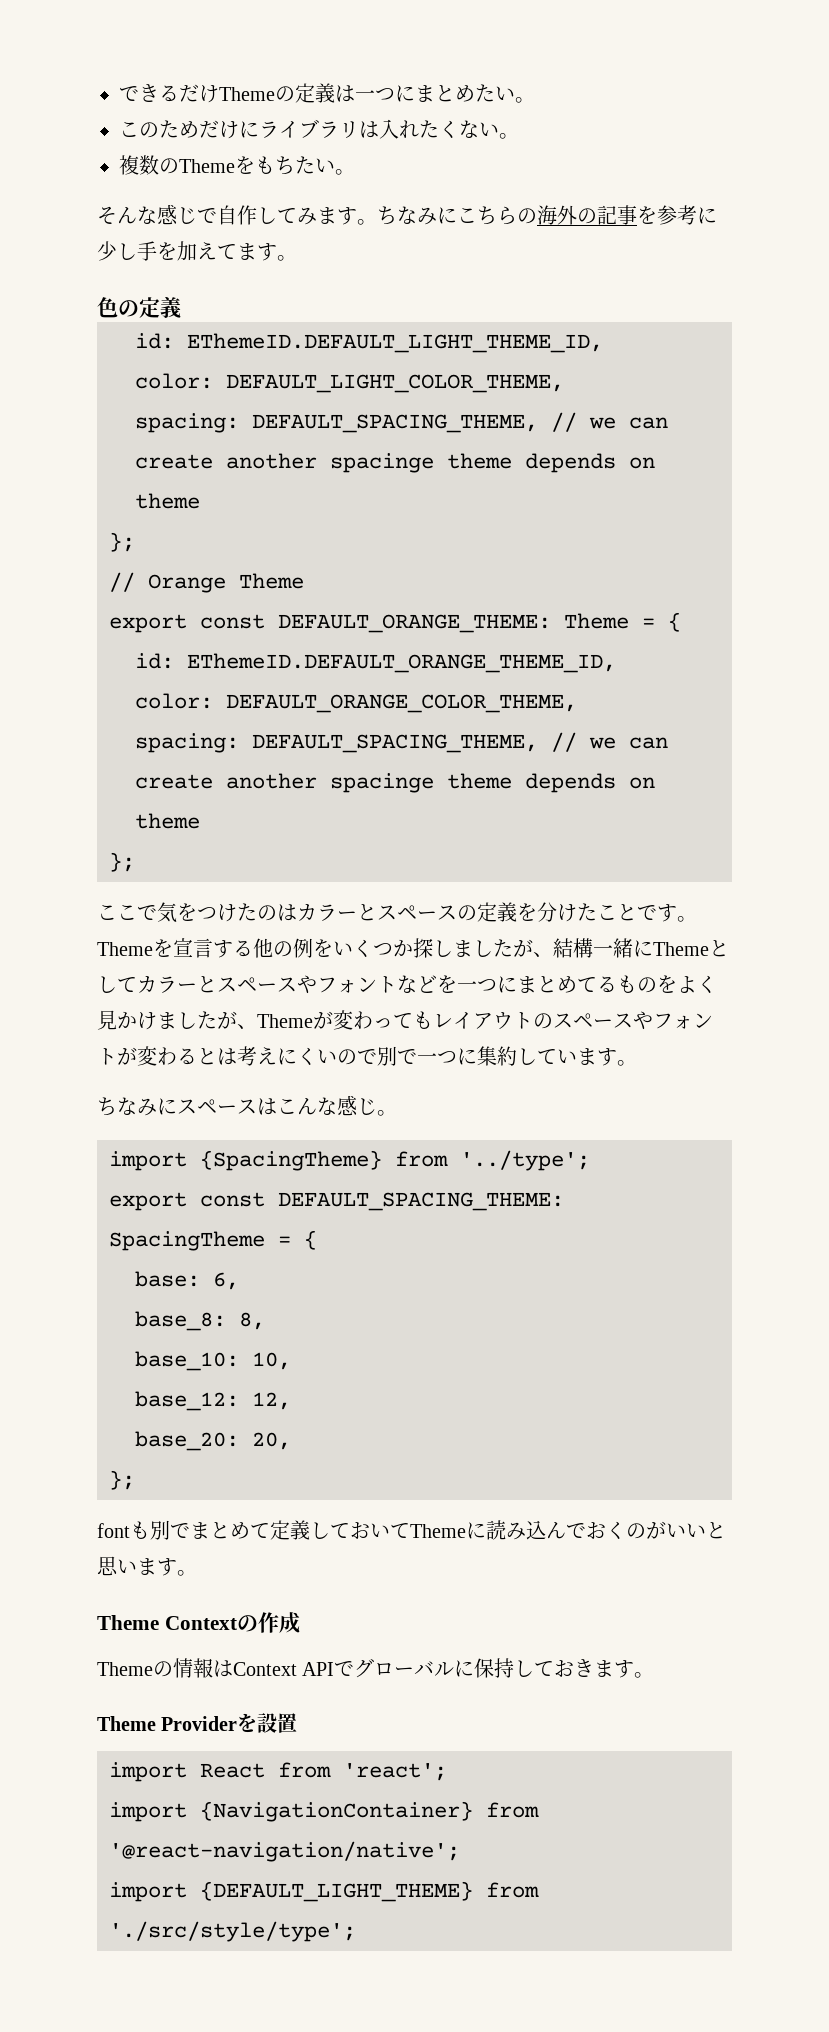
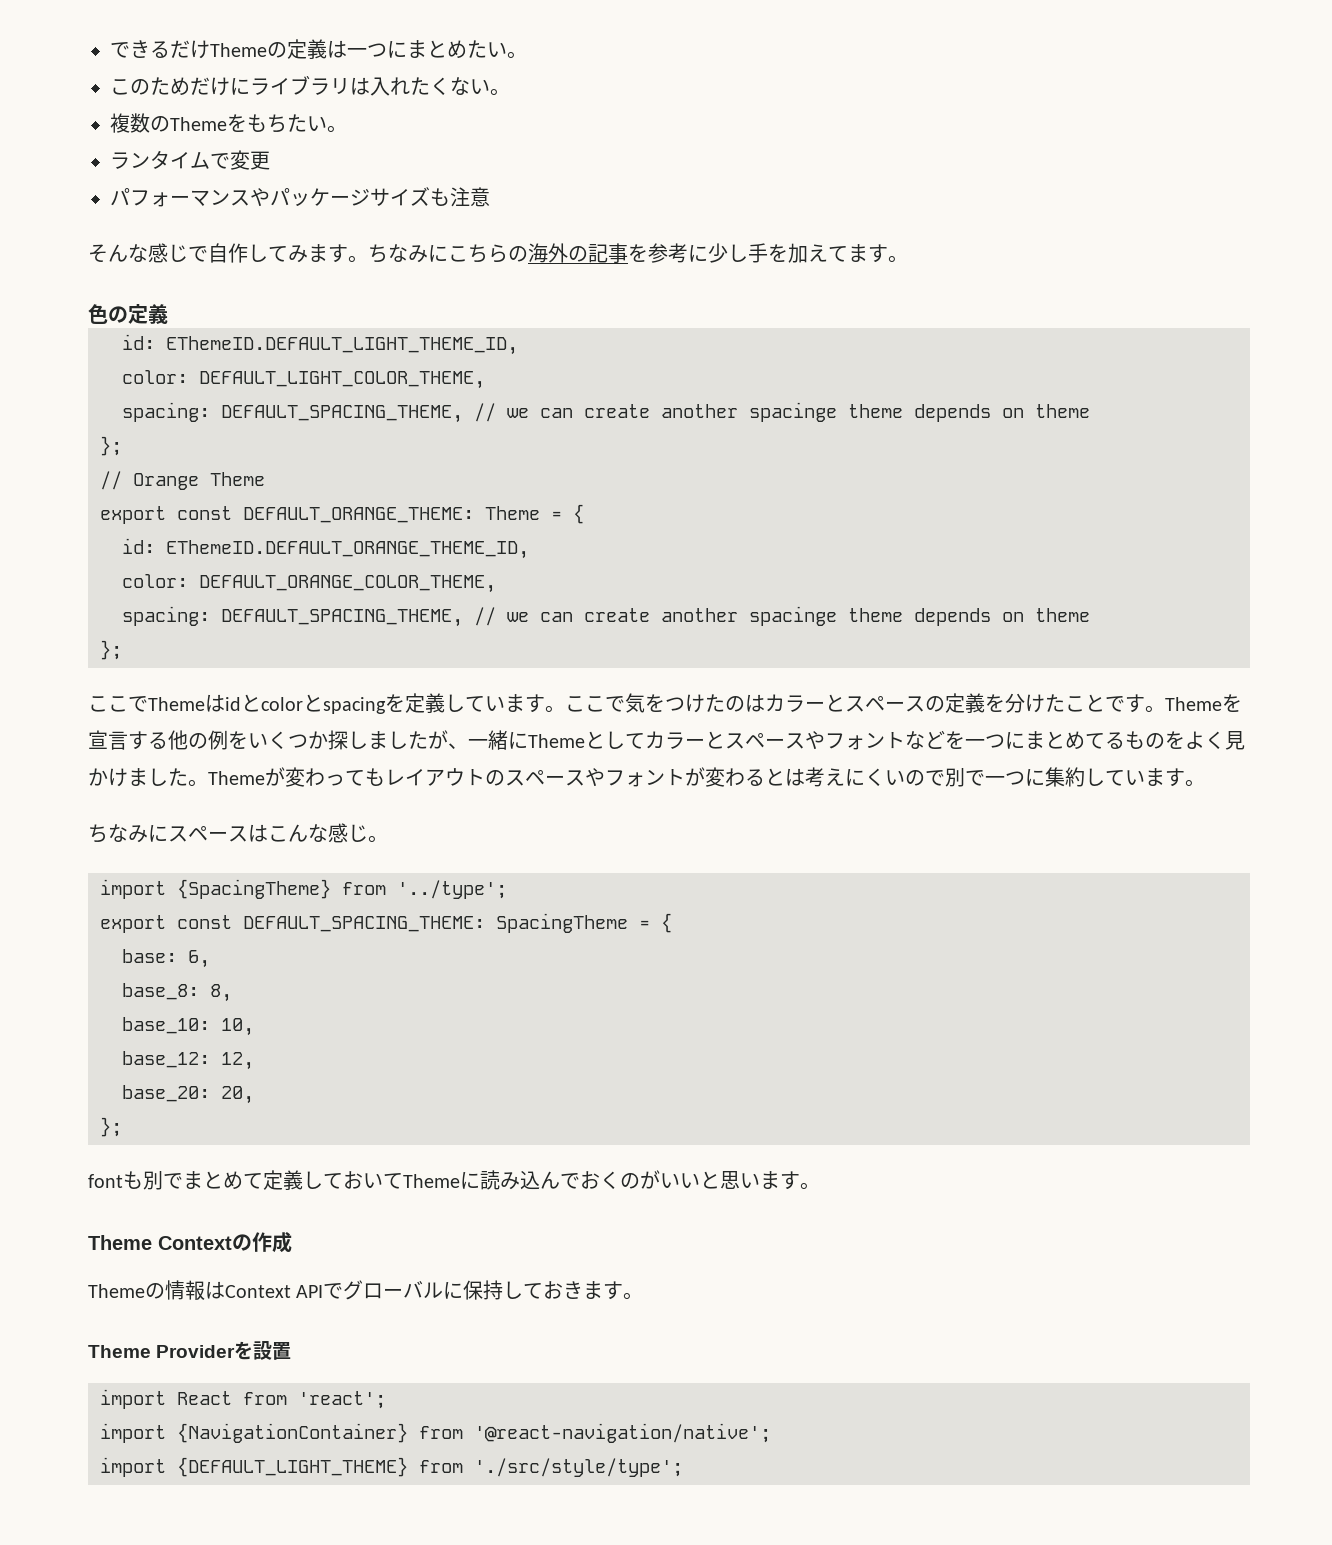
+ ランタイムで変更
+ パフォーマンスやパッケージサイズも注意
- ここで気をつけたのはカラーとスペースの定義を分けたことです。
+ ここでThemeはidとcolorとspacingを定義しています。ここで気をつけたのはカラーとスペースの定義を分けたことです。
- Themeを宣言する他の例をいくつか探しましたが、結構一緒にThemeとしてカラーとスペースやフォントなどを一つにまとめてるものをよく見かけましたが、Themeが変わってもレイアウトのスペースやフォントが変わるとは考えにくいので別で一つに集約しています。
+ Themeを宣言する他の例をいくつか探しましたが、一緒にThemeとしてカラーとスペースやフォントなどを一つにまとめてるものをよく見かけました。Themeが変わってもレイアウトのスペースやフォントが変わるとは考えにくいので別で一つに集約しています。

